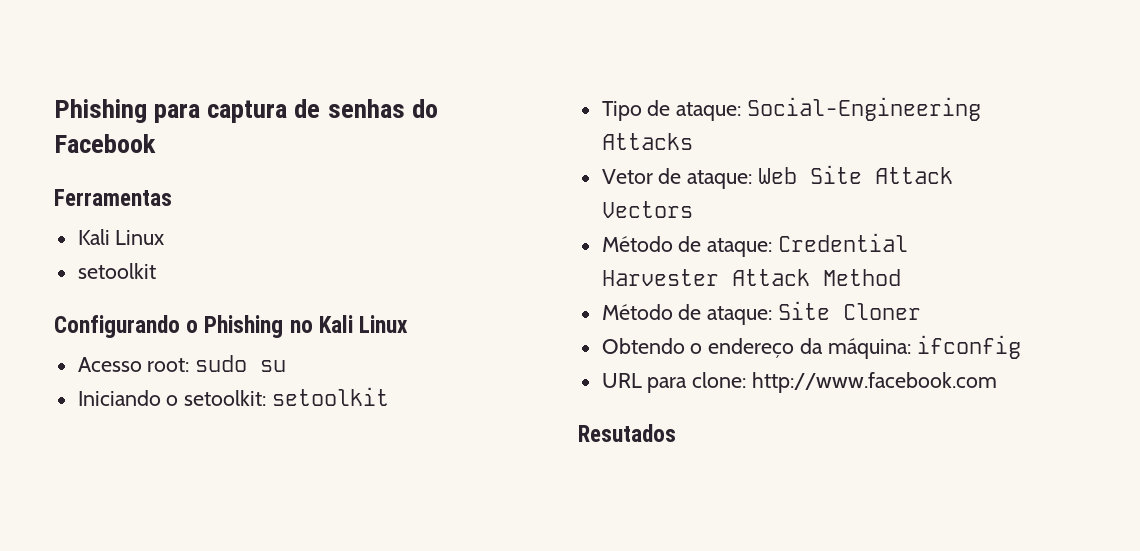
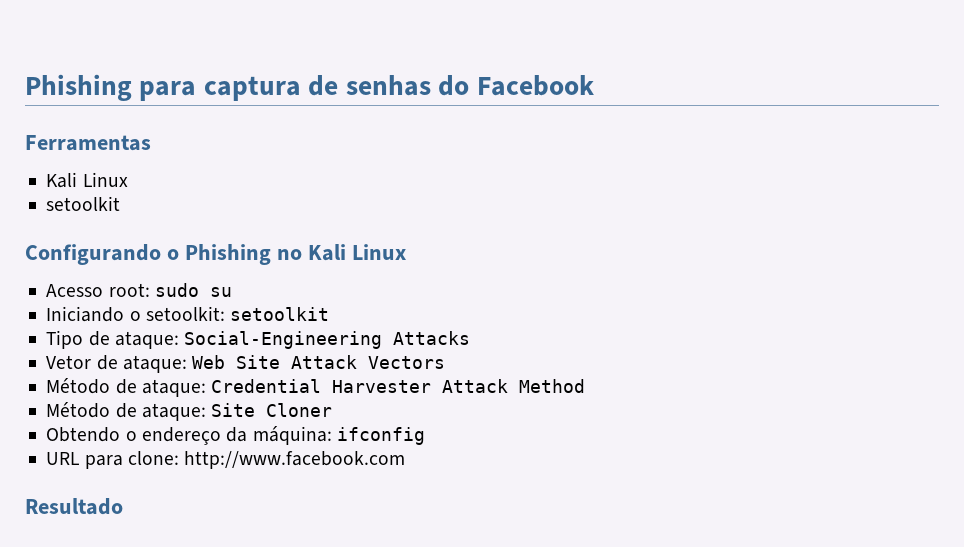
- Resutados
+ Resultado

